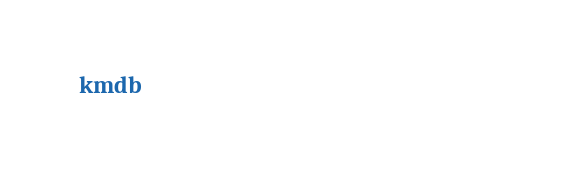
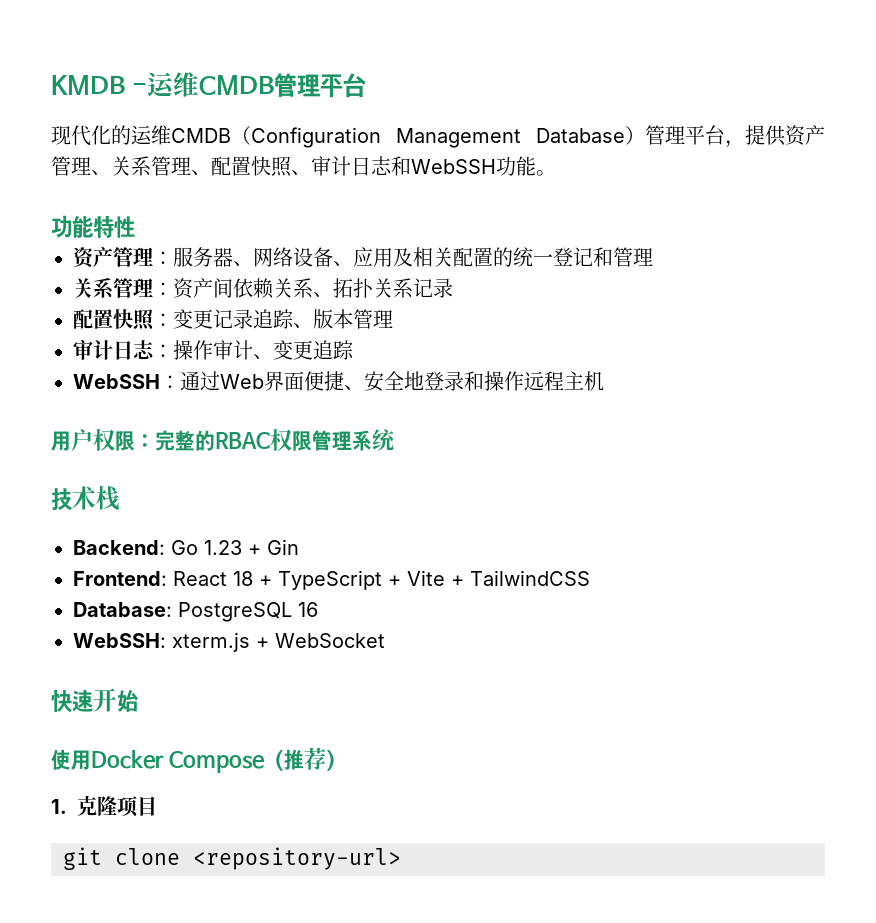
- kmdb
+ KMDB -运维CMDB管理平台
+ 现代化的运维CMDB（Configuration Management Database）管理平台，提供资产管理、关系管理、配置快照、审计日志和WebSSH功能。
+ 功能特性
+ 资产管理：服务器、网络设备、应用及相关配置的统一登记和管理
+ 关系管理：资产间依赖关系、拓扑关系记录
+ 配置快照：变更记录追踪、版本管理
+ 审计日志：操作审计、变更追踪
+ WebSSH：通过Web界面便捷、安全地登录和操作远程主机
+ 用户权限：完整的RBAC权限管理系统
+ 技术栈
+ Backend: Go 1.23 + Gin
+ Frontend: React 18 + TypeScript + Vite + TailwindCSS
+ Database: PostgreSQL 16
+ WebSSH: xterm.js + WebSocket
+ 快速开始
+ 使用Docker Compose（推荐）
+ 1.克隆项目
+ git clone <repository-url>

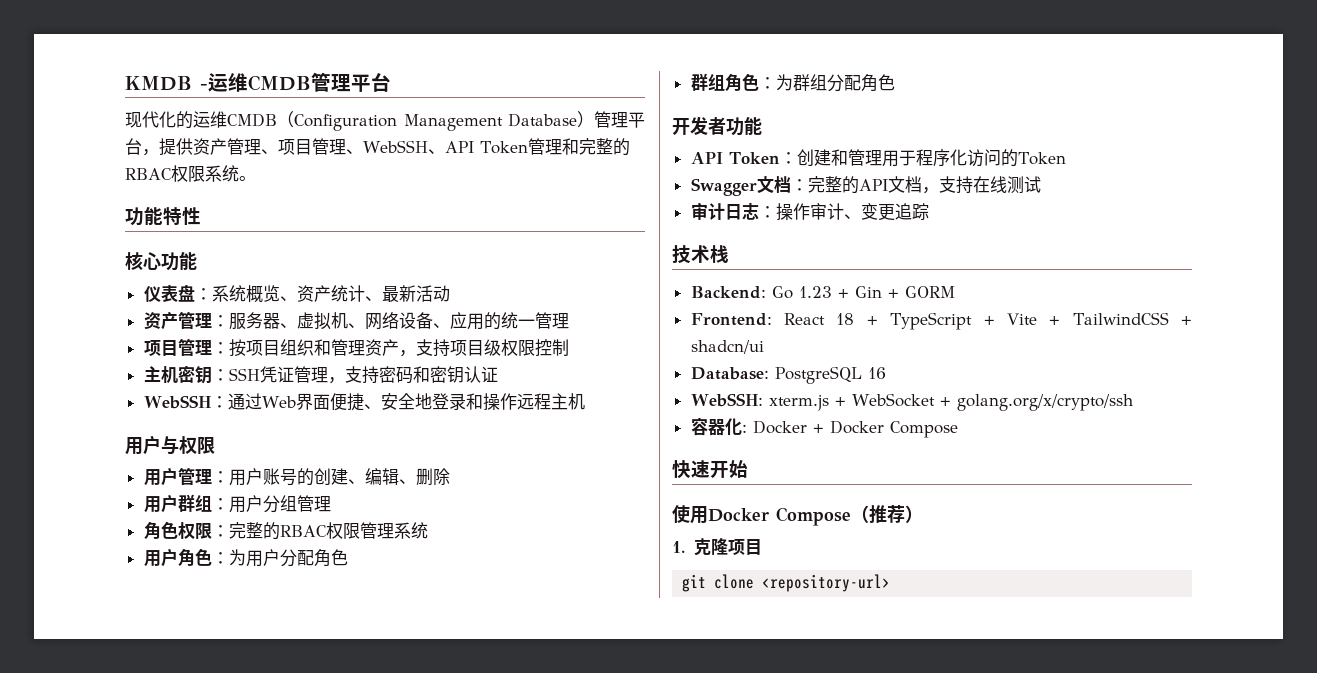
- 现代化的运维CMDB（Configuration Management Database）管理平台，提供资产管理、关系管理、配置快照、审计日志和WebSSH功能。
+ 现代化的运维CMDB（Configuration Management Database）管理平台，提供资产管理、项目管理、WebSSH、API Token管理和完整的RBAC权限系统。
  功能特性
+ 核心功能
+ 仪表盘：系统概览、资产统计、最新活动
- 资产管理：服务器、网络设备、应用及相关配置的统一登记和管理
- 关系管理：资产间依赖关系、拓扑关系记录
- 配置快照：变更记录追踪、版本管理
- 审计日志：操作审计、变更追踪
+ 资产管理：服务器、虚拟机、网络设备、应用的统一管理
+ 项目管理：按项目组织和管理资产，支持项目级权限控制
+ 主机密钥：SSH凭证管理，支持密码和密钥认证
- 用户权限：完整的RBAC权限管理系统
+ 用户与权限
+ 用户管理：用户账号的创建、编辑、删除
+ 用户群组：用户分组管理
+ 角色权限：完整的RBAC权限管理系统
+ 用户角色：为用户分配角色
+ 群组角色：为群组分配角色
+ 开发者功能
+ API Token：创建和管理用于程序化访问的Token
+ Swagger文档：完整的API文档，支持在线测试
+ 审计日志：操作审计、变更追踪
- Backend: Go 1.23 + Gin
+ Backend: Go 1.23 + Gin + GORM
- Frontend: React 18 + TypeScript + Vite + TailwindCSS
+ Frontend: React 18 + TypeScript + Vite + TailwindCSS + shadcn/ui
- WebSSH: xterm.js + WebSocket
+ WebSSH: xterm.js + WebSocket + golang.org/x/crypto/ssh
+ 容器化: Docker + Docker Compose

